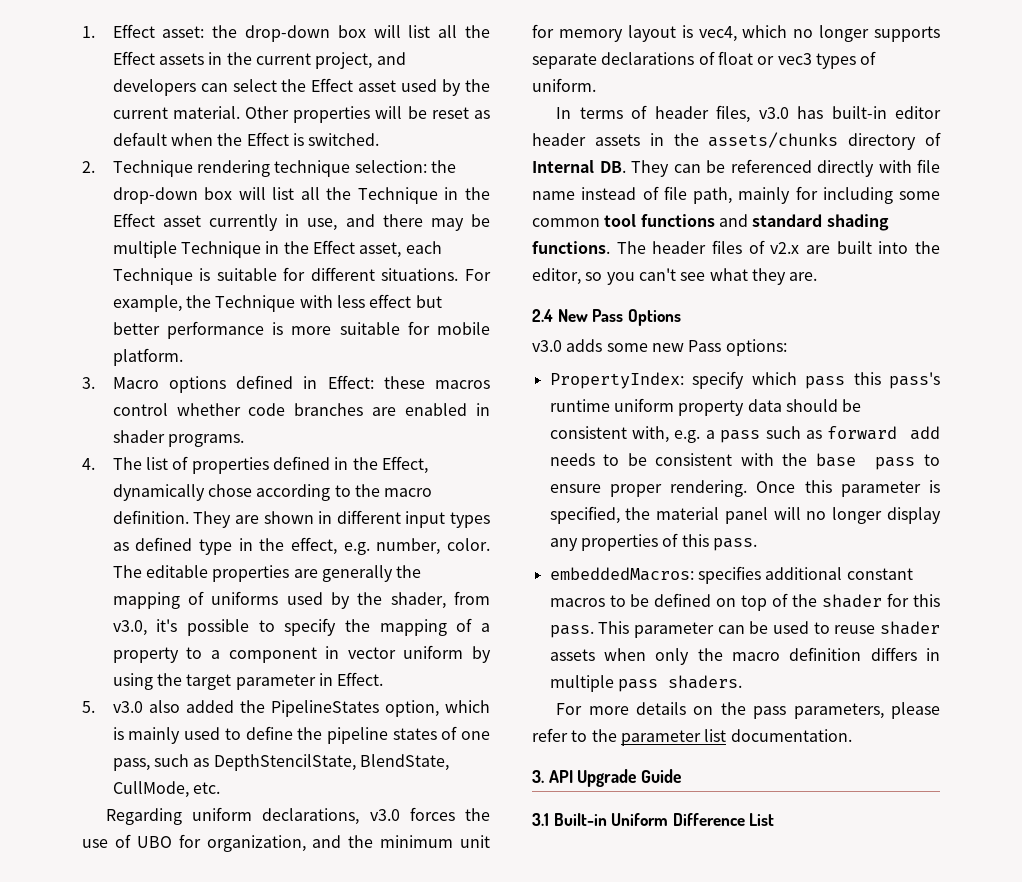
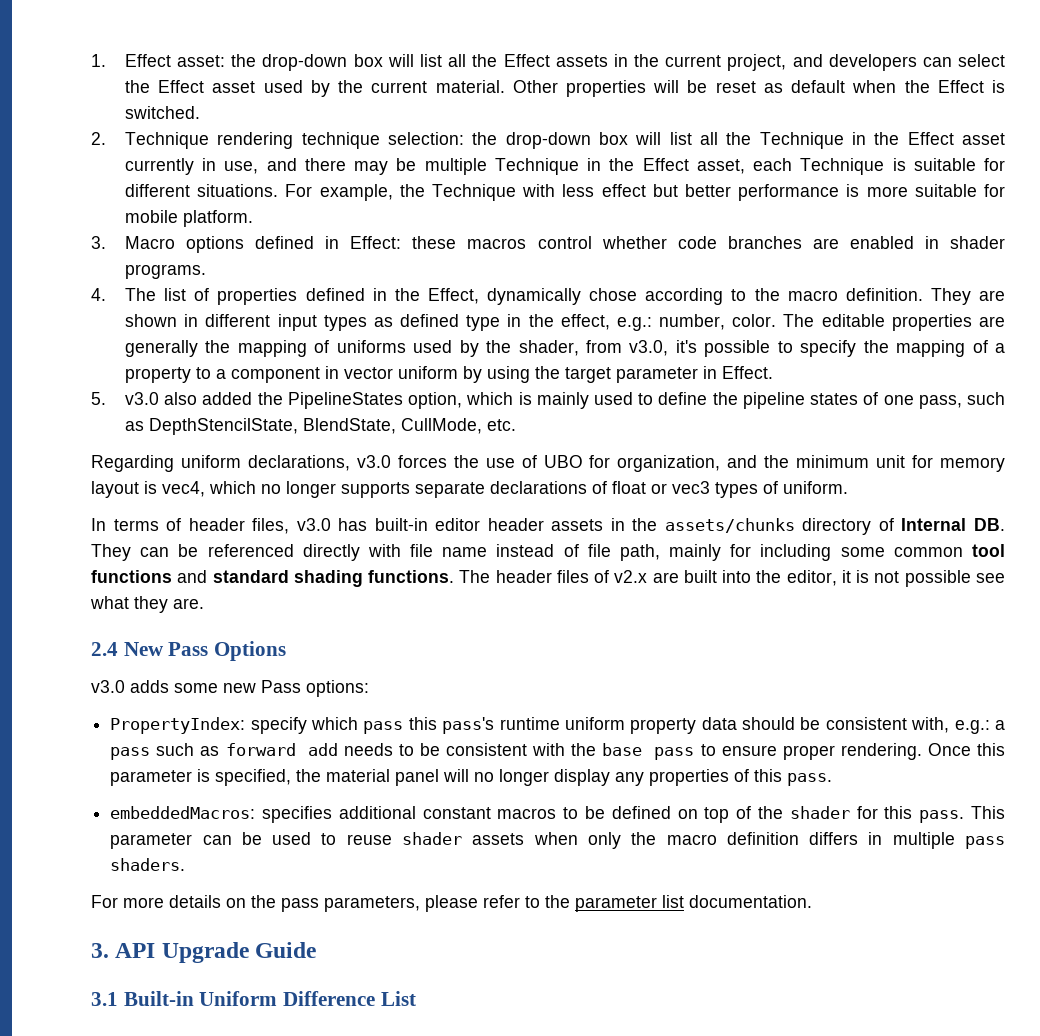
- They are shown in different input types as defined type in the effect, e.g. number, color.
+ They are shown in different input types as defined type in the effect, e.g.: number, color.
- The header files of v2.x are built into the editor, so you can't see what they are.
+ The header files of v2.x are built into the editor, it is not possible see what they are.
- PropertyIndex: specify which pass this pass's runtime uniform property data should be consistent with, e.g. a pass such as forward add needs to be consistent with the base pass to ensure proper rendering.
+ PropertyIndex: specify which pass this pass's runtime uniform property data should be consistent with, e.g.: a pass such as forward add needs to be consistent with the base pass to ensure proper rendering.

